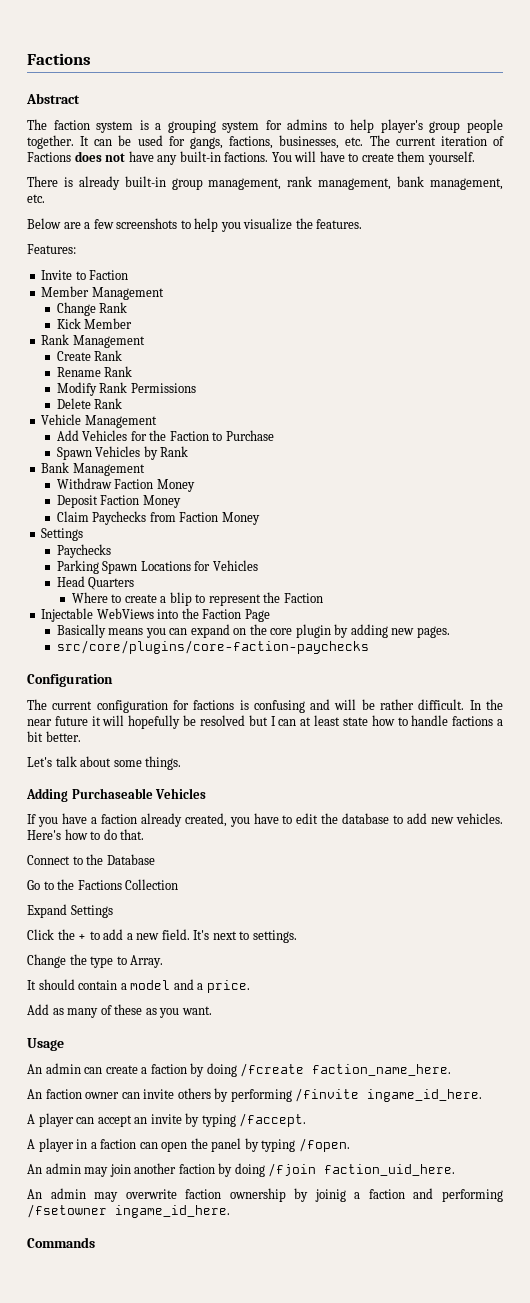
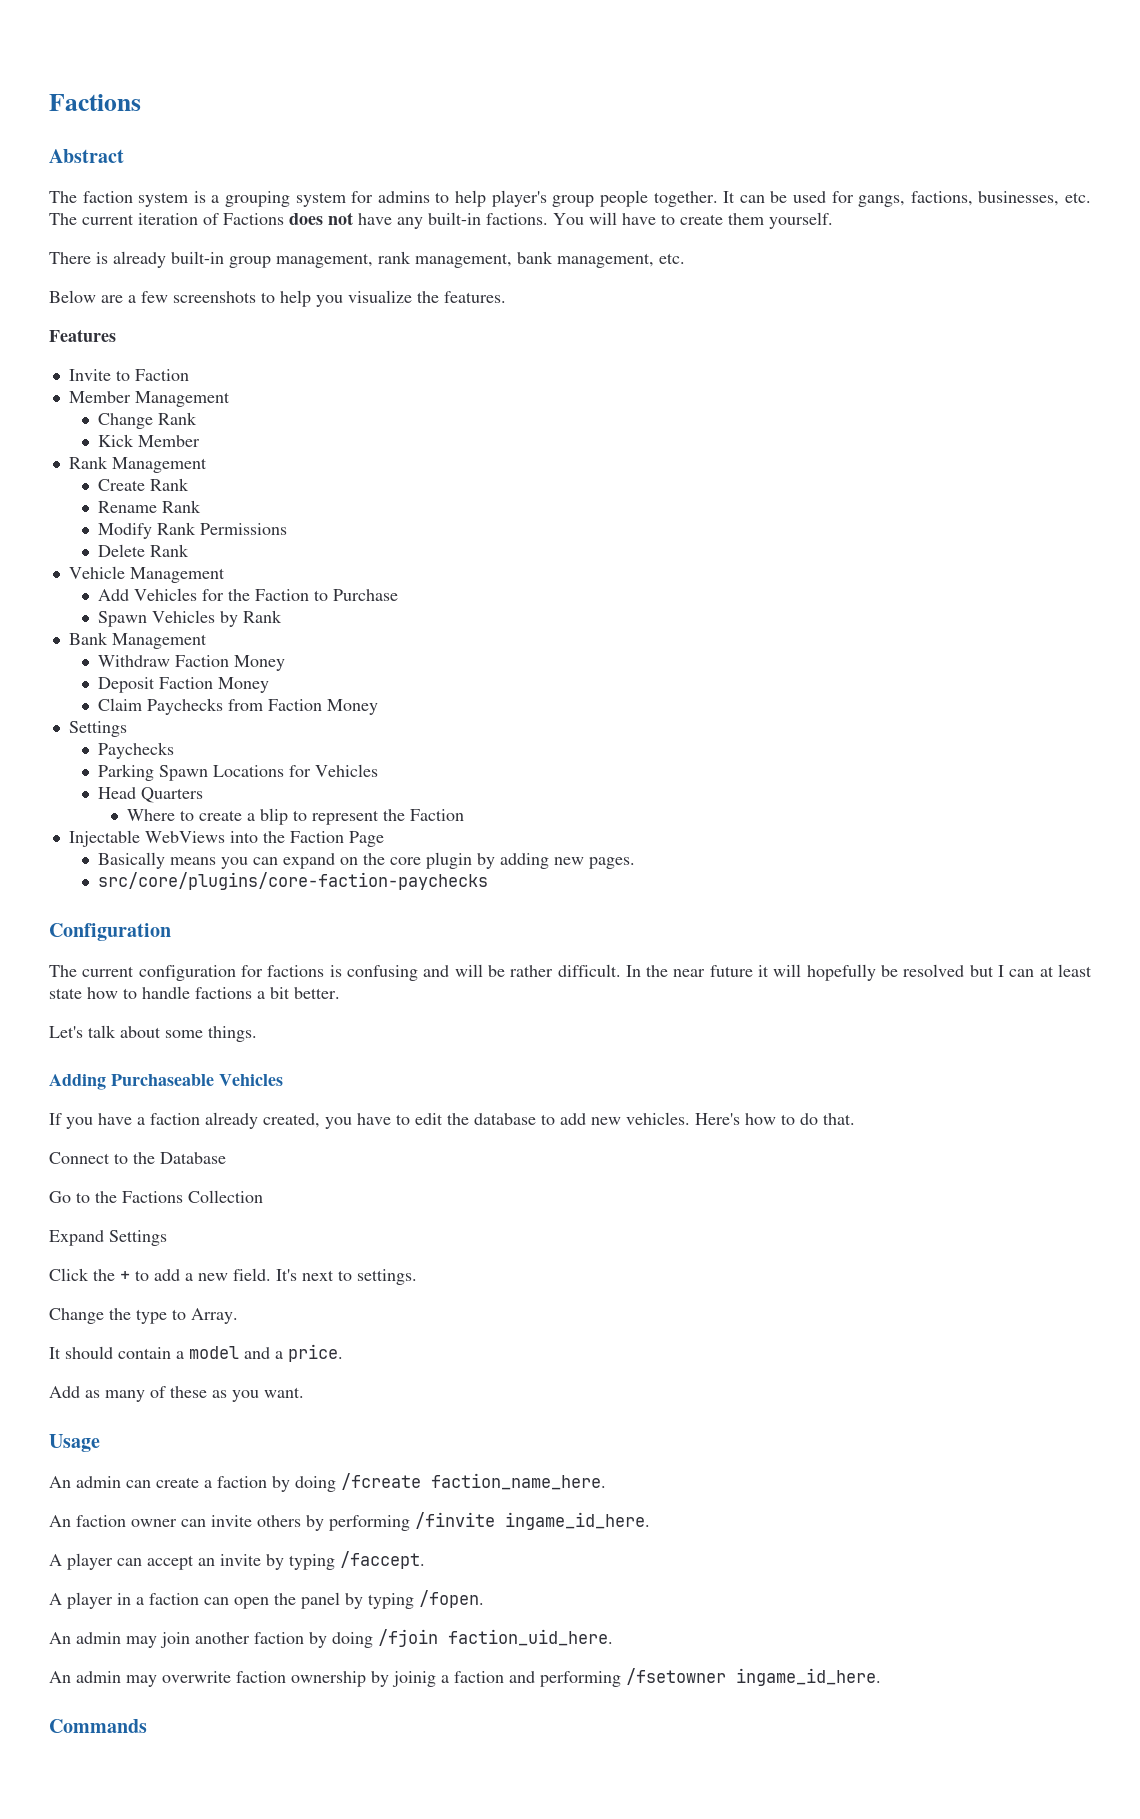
- Features:
+ Features

